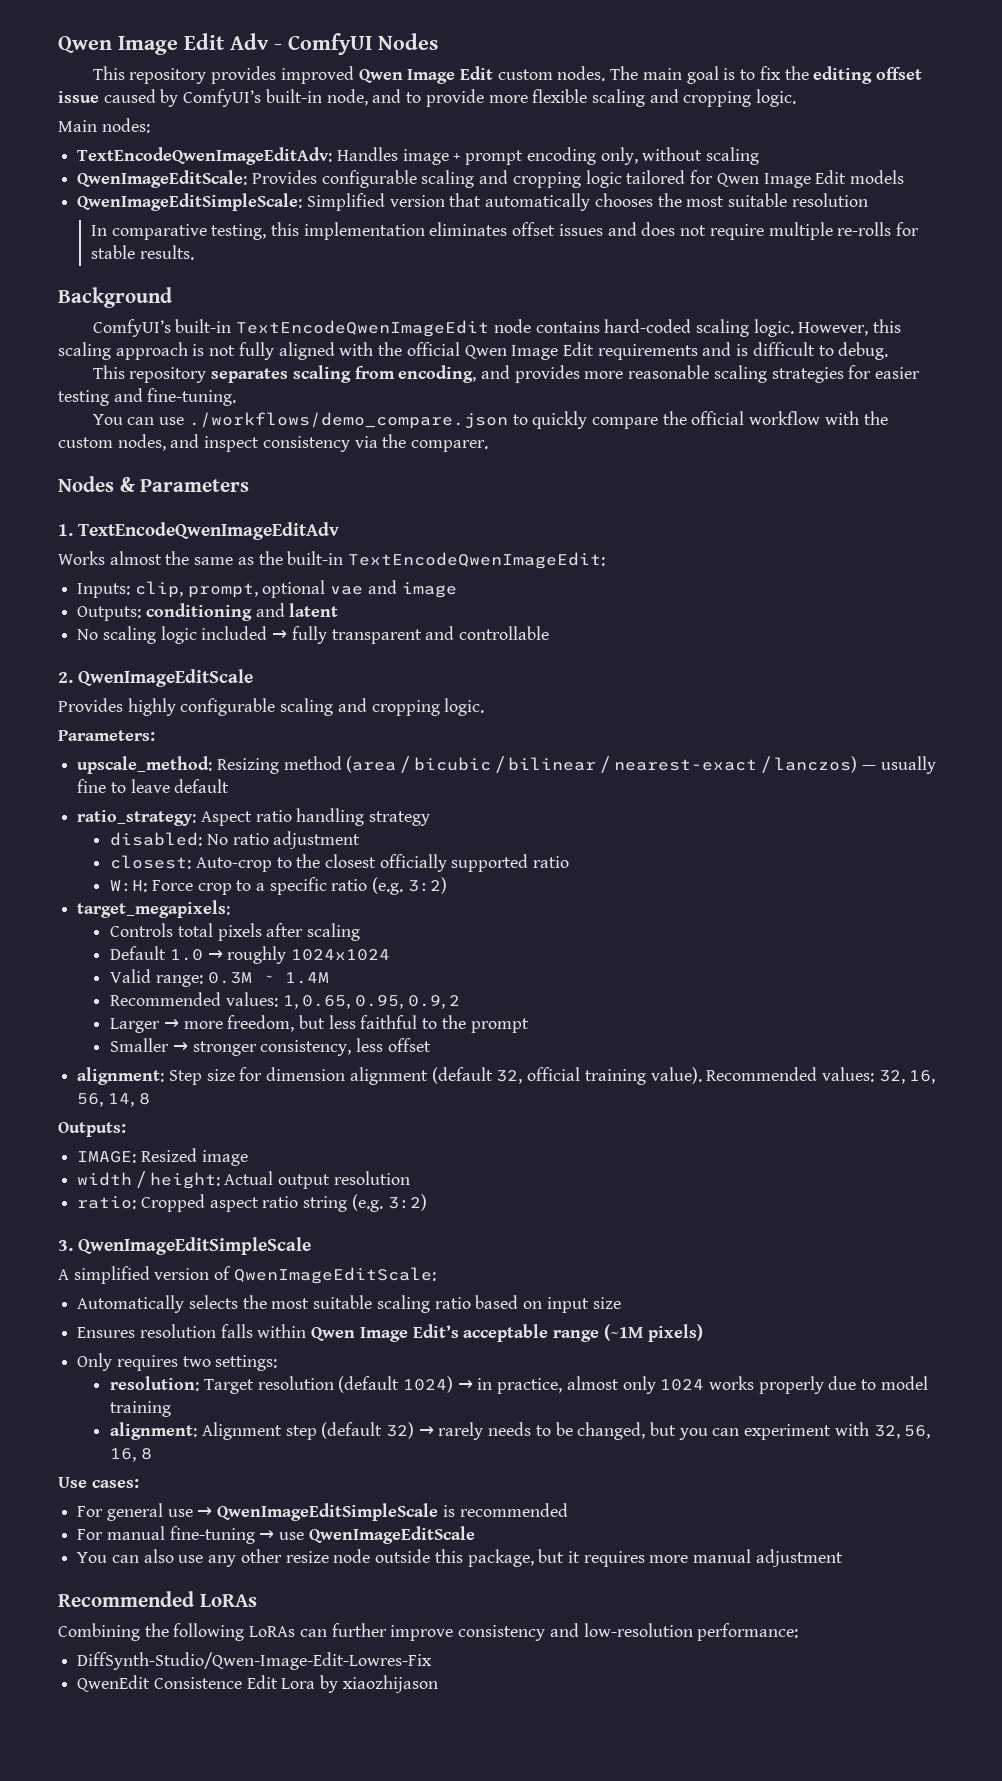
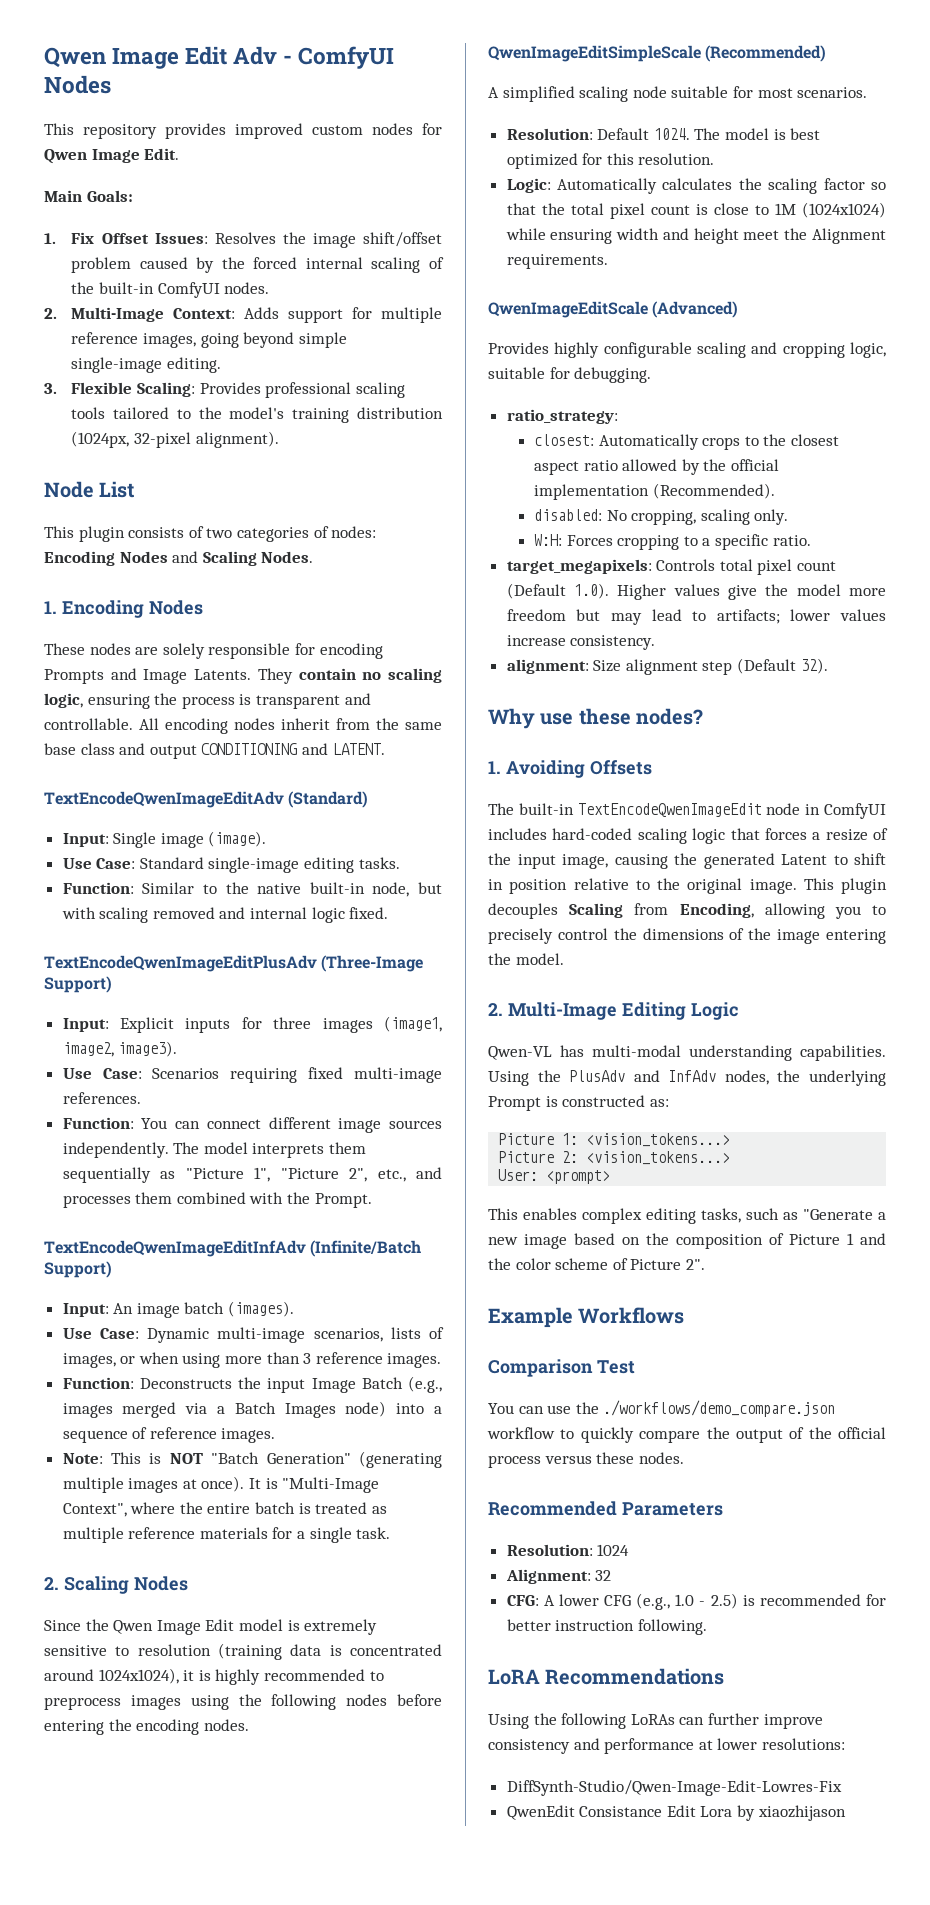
- This repository provides improved Qwen Image Edit custom nodes. The main goal is to fix the editing offset issue caused by ComfyUI’s built-in node, and to provide more flexible scaling and cropping logic.
- Main nodes:
- TextEncodeQwenImageEditAdv: Handles image + prompt encoding only, without scaling
- QwenImageEditScale: Provides configurable scaling and cropping logic tailored for Qwen Image Edit models
- QwenImageEditSimpleScale: Simplified version that automatically chooses the most suitable resolution
- In comparative testing, this implementation eliminates offset issues and does not require multiple re-rolls for stable results.
- Background
- ComfyUI’s built-in TextEncodeQwenImageEdit node contains hard-coded scaling logic. However, this scaling approach is not fully aligned with the official Qwen Image Edit requirements and is difficult to debug.
- This repository separates scaling from encoding, and provides more reasonable scaling strategies for easier testing and fine-tuning.
- You can use ./workflows/demo_compare.json to quickly compare the official workflow with the custom nodes, and inspect consistency via the comparer.
- Nodes & Parameters
- 1. TextEncodeQwenImageEditAdv
- Works almost the same as the built-in TextEncodeQwenImageEdit:
- Inputs: clip, prompt, optional vae and image
- Outputs: conditioning and latent
- No scaling logic included → fully transparent and controllable
- 2. QwenImageEditScale
+ This repository provides improved custom nodes for Qwen Image Edit.
+ Main Goals:
+ 1. Fix Offset Issues: Resolves the image shift/offset problem caused by the forced internal scaling of the built-in ComfyUI nodes.
+ 2. Multi-Image Context: Adds support for multiple reference images, going beyond simple single-image editing.
+ 3. Flexible Scaling: Provides professional scaling tools tailored to the model's training distribution (1024px, 32-pixel alignment).
+ Node List
+ This plugin consists of two categories of nodes: Encoding Nodes and Scaling Nodes.
+ 1. Encoding Nodes
+ These nodes are solely responsible for encoding Prompts and Image Latents. They contain no scaling logic, ensuring the process is transparent and controllable. All encoding nodes inherit from the same base class and output CONDITIONING and LATENT.
+ TextEncodeQwenImageEditAdv (Standard)
+ Input: Single image (image).
+ Use Case: Standard single-image editing tasks.
+ Function: Similar to the native built-in node, but with scaling removed and internal logic fixed.
+ TextEncodeQwenImageEditPlusAdv (Three-Image Support)
+ Input: Explicit inputs for three images (image1, image2, image3).
+ Use Case: Scenarios requiring fixed multi-image references.
+ Function: You can connect different image sources independently. The model interprets them sequentially as "Picture 1", "Picture 2", etc., and processes them combined with the Prompt.
+ TextEncodeQwenImageEditInfAdv (Infinite/Batch Support)
+ Input: An image batch (images).
+ Use Case: Dynamic multi-image scenarios, lists of images, or when using more than 3 reference images.
+ Function: Deconstructs the input Image Batch (e.g., images merged via a Batch Images node) into a sequence of reference images.
+ Note: This is NOT "Batch Generation" (generating multiple images at once). It is "Multi-Image Context", where the entire batch is treated as multiple reference materials for a single task.
+ 2. Scaling Nodes
+ Since the Qwen Image Edit model is extremely sensitive to resolution (training data is concentrated around 1024x1024), it is highly recommended to preprocess images using the following nodes before entering the encoding nodes.
+ QwenImageEditSimpleScale (Recommended)
+ A simplified scaling node suitable for most scenarios.
+ Resolution: Default 1024. The model is best optimized for this resolution.
+ Logic: Automatically calculates the scaling factor so that the total pixel count is close to 1M (1024x1024) while ensuring width and height meet the Alignment requirements.
+ QwenImageEditScale (Advanced)
- Provides highly configurable scaling and cropping logic.
- Parameters:
- upscale_method: Resizing method (area / bicubic / bilinear / nearest-exact / lanczos) — usually fine to leave default
- ratio_strategy: Aspect ratio handling strategy
- disabled: No ratio adjustment
- closest: Auto-crop to the closest officially supported ratio
+ Provides highly configurable scaling and cropping logic, suitable for debugging.
+ ratio_strategy:
+ closest: Automatically crops to the closest aspect ratio allowed by the official implementation (Recommended).
+ disabled: No cropping, scaling only.
- W:H: Force crop to a specific ratio (e.g. 3:2)
+ W:H: Forces cropping to a specific ratio.
- target_megapixels:
- Controls total pixels after scaling
- Default 1.0 → roughly 1024x1024
- Valid range: 0.3M ~ 1.4M
- Recommended values: 1, 0.65, 0.95, 0.9, 2
- Larger → more freedom, but less faithful to the prompt
- Smaller → stronger consistency, less offset
- alignment: Step size for dimension alignment (default 32, official training value). Recommended values: 32, 16, 56, 14, 8
- Outputs:
- IMAGE: Resized image
- width / height: Actual output resolution
- ratio: Cropped aspect ratio string (e.g. 3:2)
- 3. QwenImageEditSimpleScale
- A simplified version of QwenImageEditScale:
- Automatically selects the most suitable scaling ratio based on input size
- Ensures resolution falls within Qwen Image Edit’s acceptable range (~1M pixels)
- Only requires two settings:
- resolution: Target resolution (default 1024) → in practice, almost only 1024 works properly due to model training
- alignment: Alignment step (default 32) → rarely needs to be changed, but you can experiment with 32, 56, 16, 8
- Use cases:
- For general use → QwenImageEditSimpleScale is recommended
- For manual fine-tuning → use QwenImageEditScale
- You can also use any other resize node outside this package, but it requires more manual adjustment
- Recommended LoRAs
- Combining the following LoRAs can further improve consistency and low-resolution performance:
+ target_megapixels: Controls total pixel count (Default 1.0). Higher values give the model more freedom but may lead to artifacts; lower values increase consistency.
+ alignment: Size alignment step (Default 32).
+ Why use these nodes?
+ 1. Avoiding Offsets
+ The built-in TextEncodeQwenImageEdit node in ComfyUI includes hard-coded scaling logic that forces a resize of the input image, causing the generated Latent to shift in position relative to the original image. This plugin decouples Scaling from Encoding, allowing you to precisely control the dimensions of the image entering the model.
+ 2. Multi-Image Editing Logic
+ Qwen-VL has multi-modal understanding capabilities. Using the PlusAdv and InfAdv nodes, the underlying Prompt is constructed as:
+ Picture 1: <vision_tokens...>
+ Picture 2: <vision_tokens...>
+ User: <prompt>
+ This enables complex editing tasks, such as "Generate a new image based on the composition of Picture 1 and the color scheme of Picture 2".
+ Example Workflows
+ Comparison Test
+ You can use the ./workflows/demo_compare.json workflow to quickly compare the output of the official process versus these nodes.
+ Recommended Parameters
+ Resolution: 1024
+ Alignment: 32
+ CFG: A lower CFG (e.g., 1.0 - 2.5) is recommended for better instruction following.
+ LoRA Recommendations
+ Using the following LoRAs can further improve consistency and performance at lower resolutions:
- QwenEdit Consistence Edit Lora by xiaozhijason
+ QwenEdit Consistance Edit Lora by xiaozhijason

